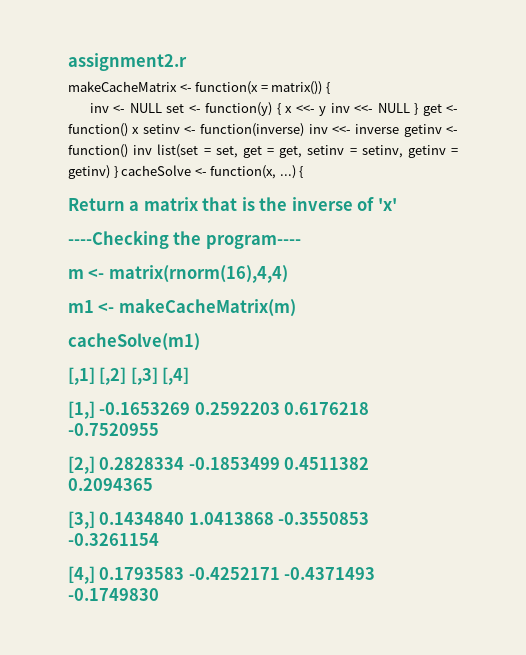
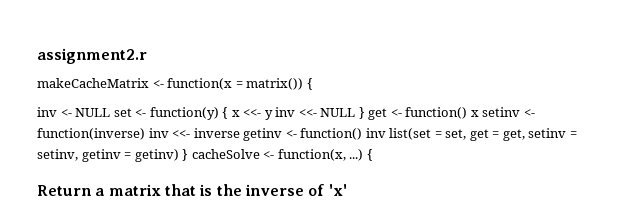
- ----Checking the program----
- m <- matrix(rnorm(16),4,4)
- m1 <- makeCacheMatrix(m)
- cacheSolve(m1)
- [,1] [,2] [,3] [,4]
- [1,] -0.1653269 0.2592203 0.6176218 -0.7520955
- [2,] 0.2828334 -0.1853499 0.4511382 0.2094365
- [3,] 0.1434840 1.0413868 -0.3550853 -0.3261154
- [4,] 0.1793583 -0.4252171 -0.4371493 -0.1749830

